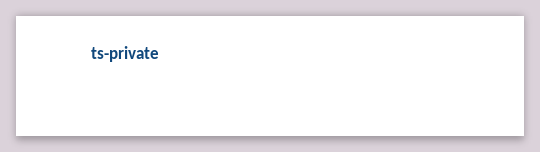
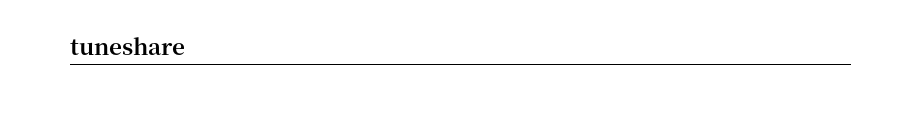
- ts-private
+ tuneshare

